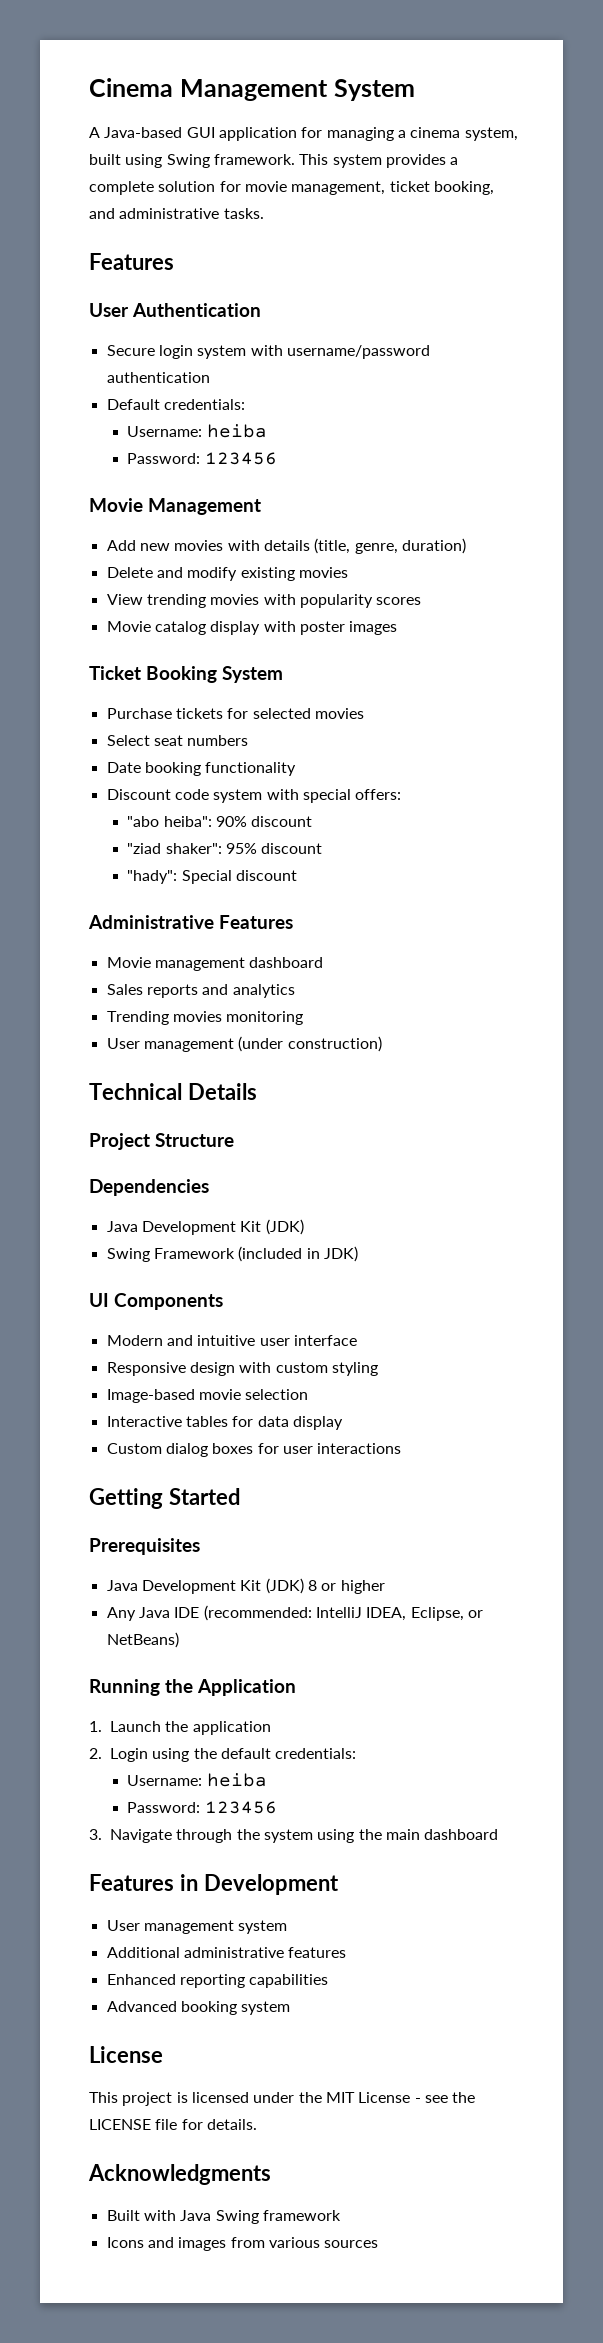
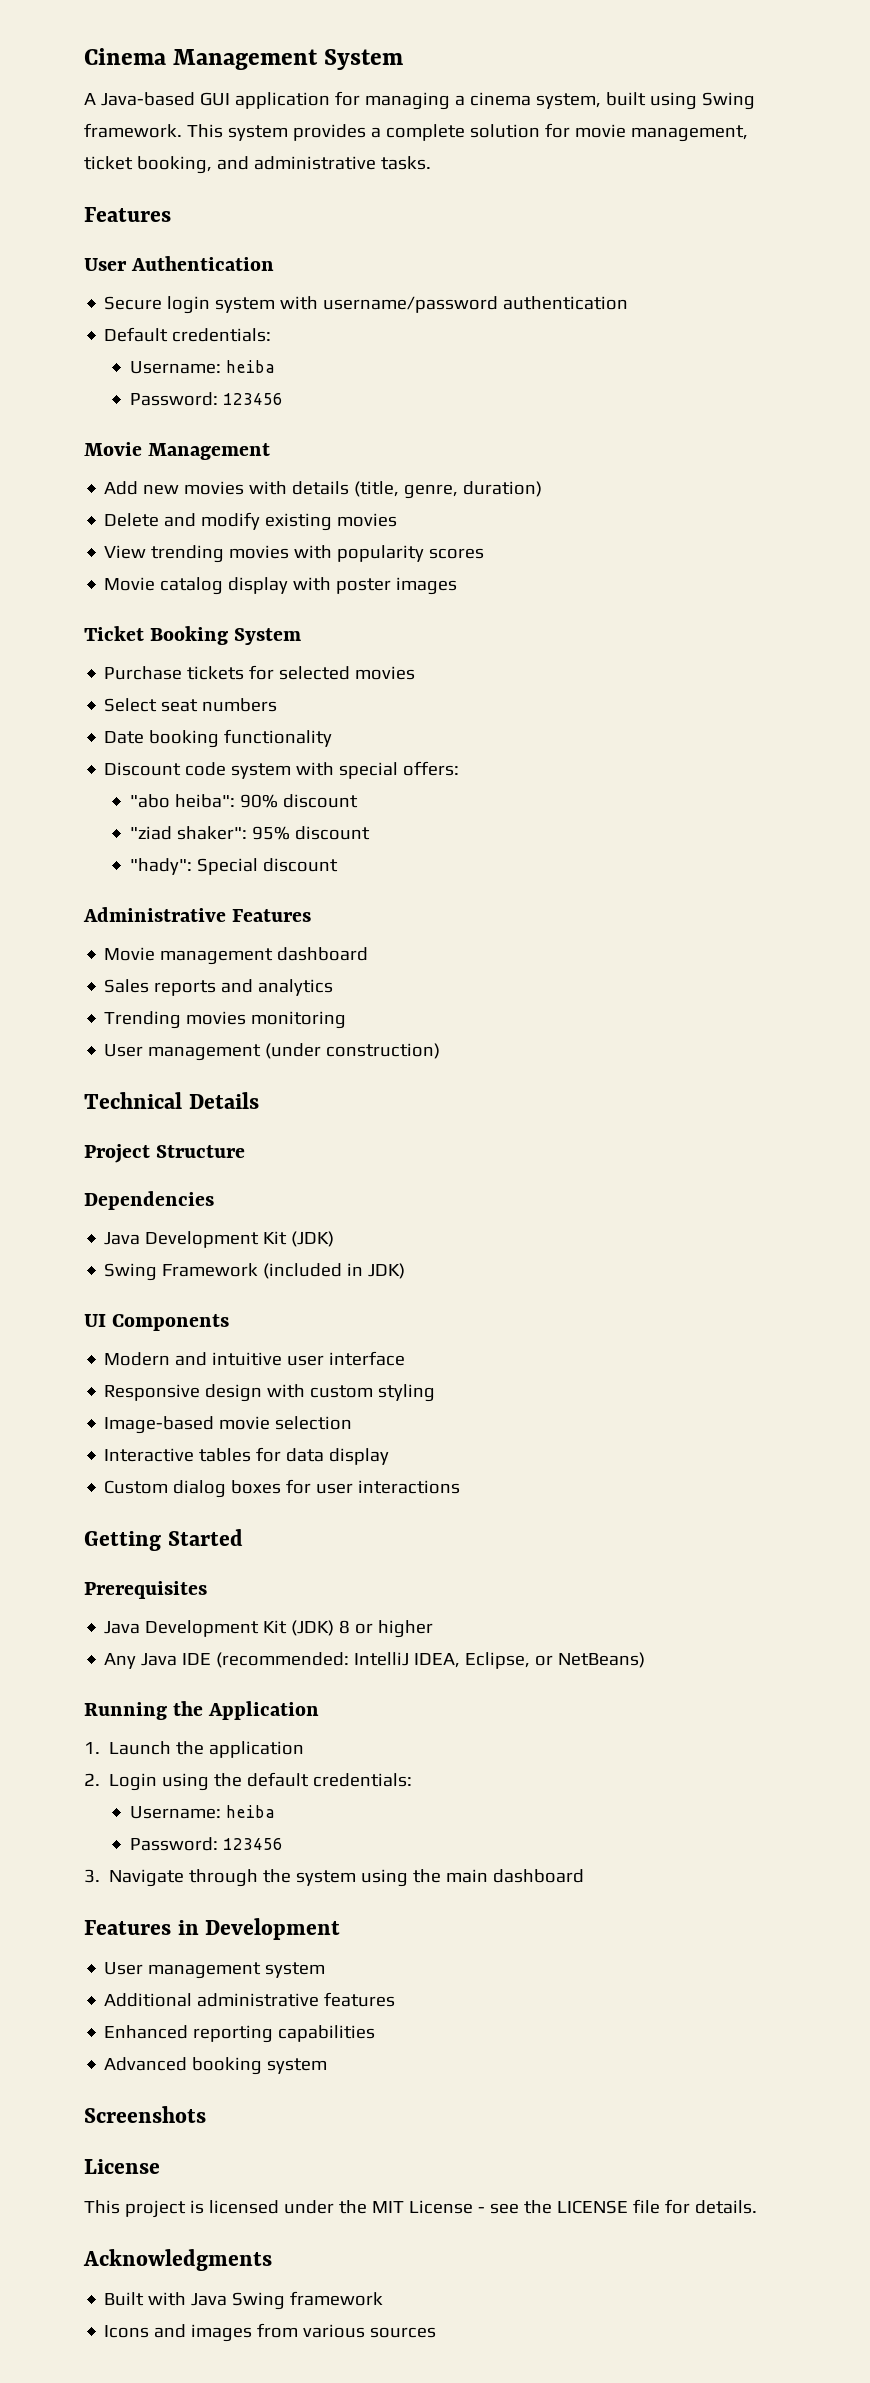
+ Screenshots

